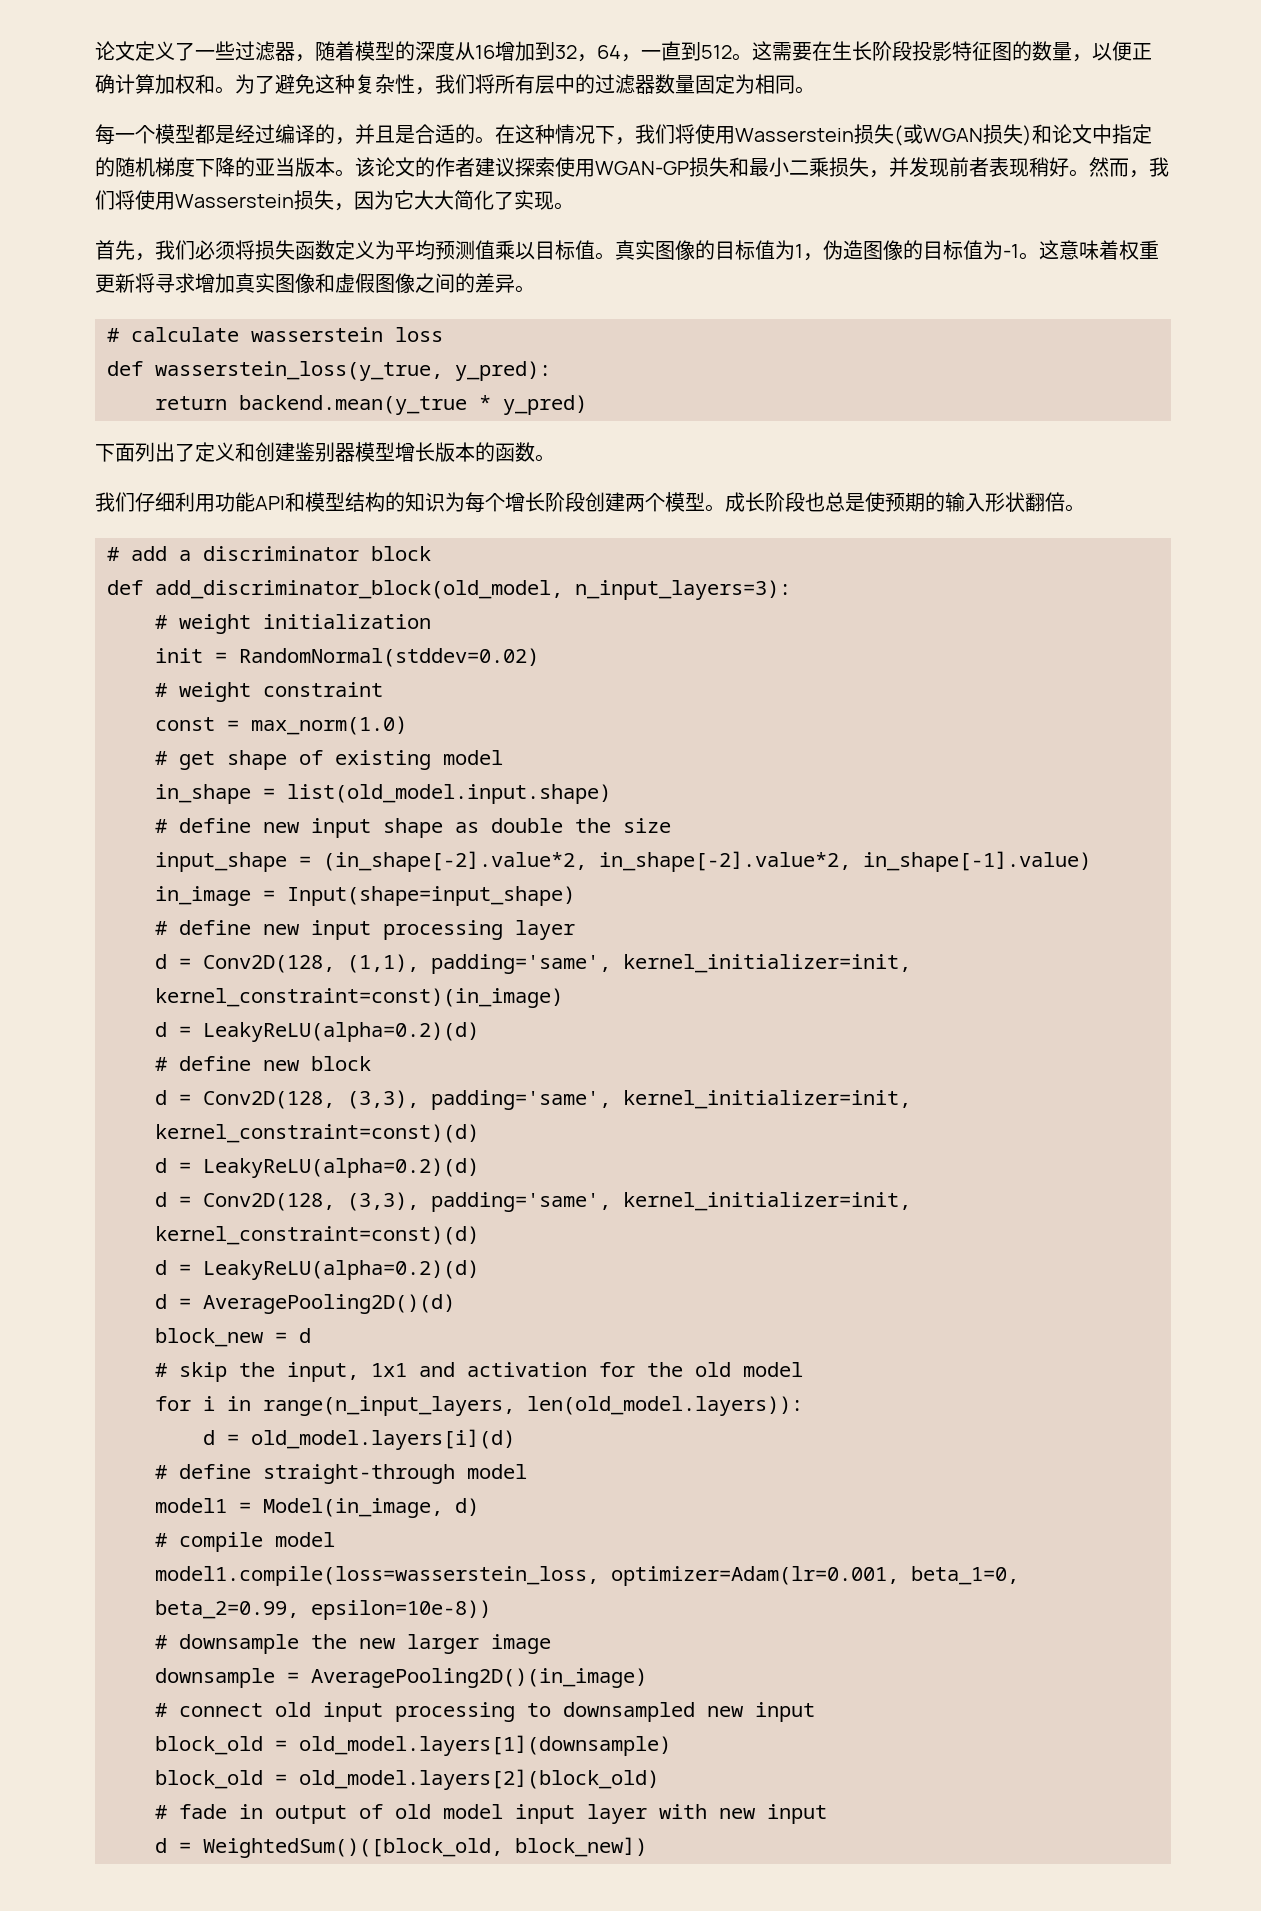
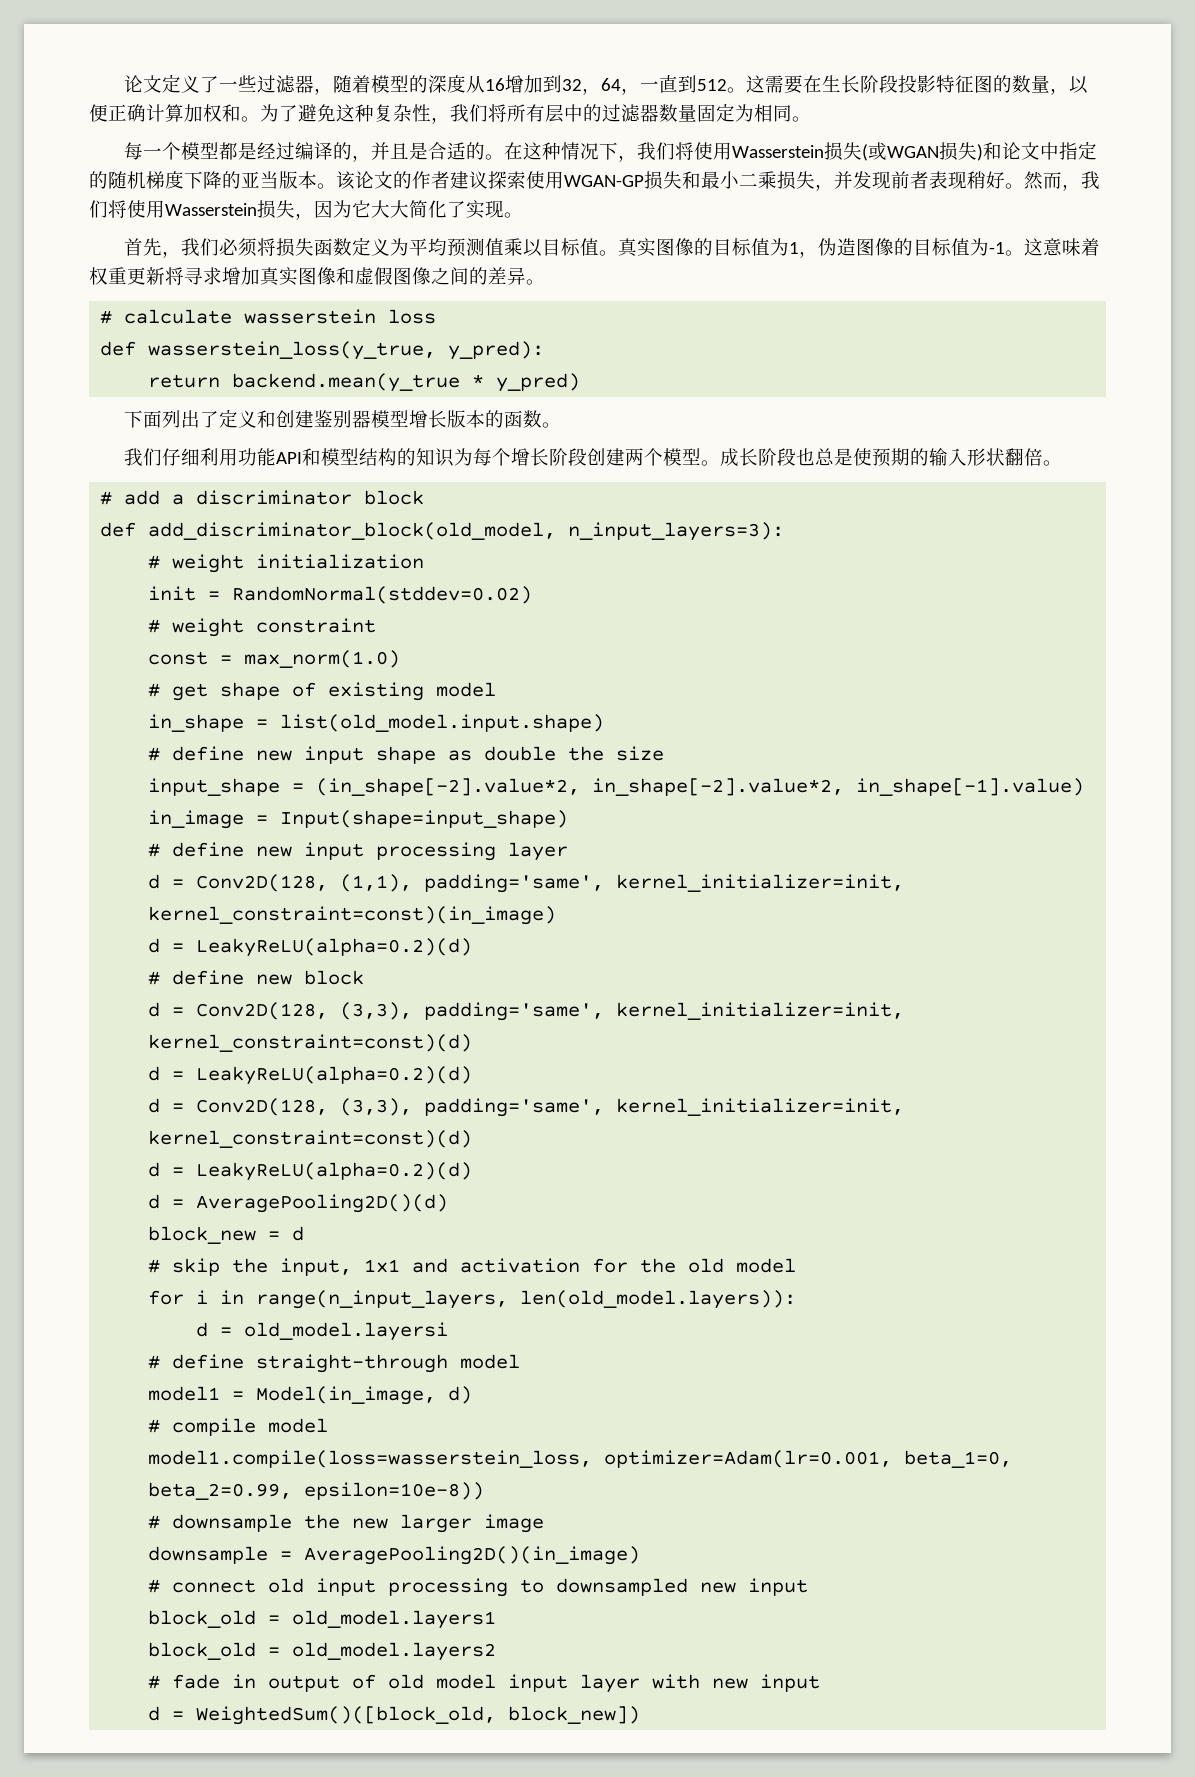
- d = old_model.layers[i](d)
+ d = old_model.layersi
- block_old = old_model.layers[1](downsample)
- block_old = old_model.layers[2](block_old)
+ block_old = old_model.layers1
+ block_old = old_model.layers2

